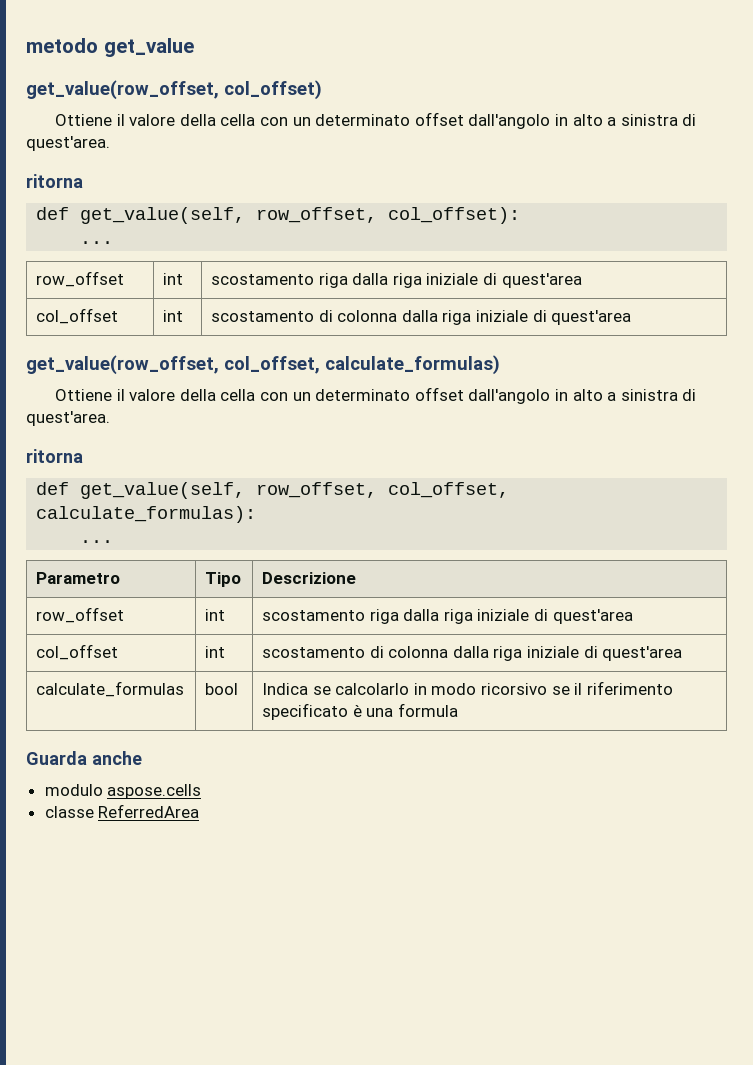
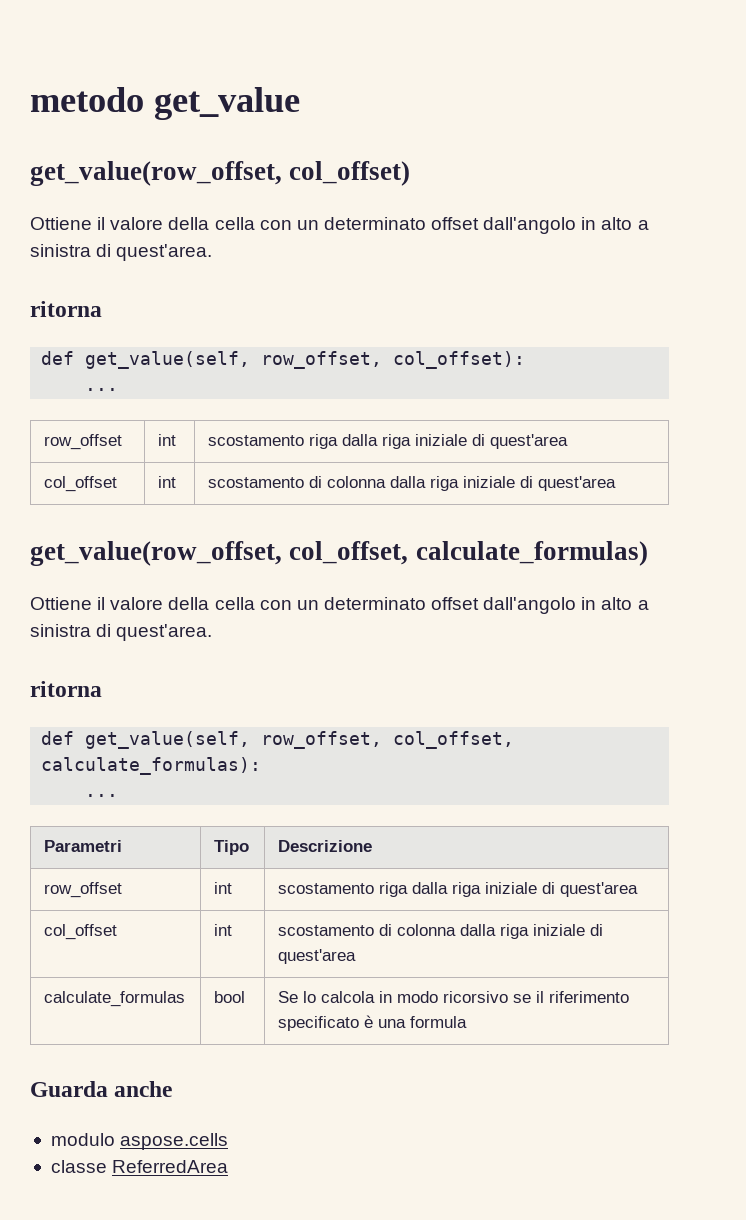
- Parametro | Tipo | Descrizione
+ Parametri | Tipo | Descrizione
- calculate_formulas | bool | Indica se calcolarlo in modo ricorsivo se il riferimento specificato è una formula
+ calculate_formulas | bool | Se lo calcola in modo ricorsivo se il riferimento specificato è una formula

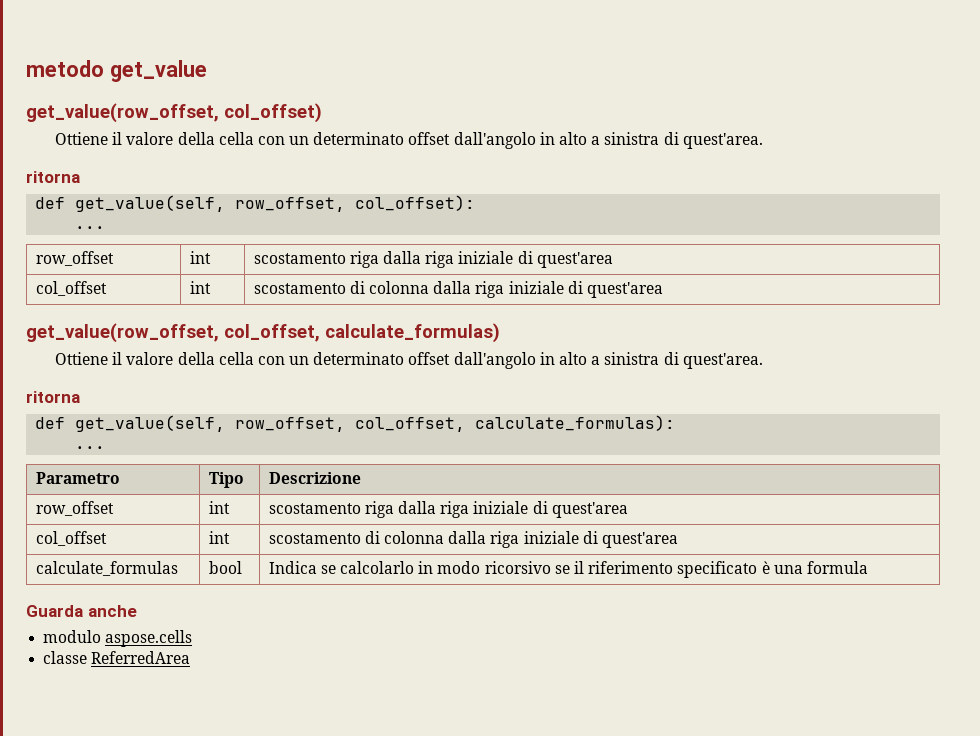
- Parametri | Tipo | Descrizione
+ Parametro | Tipo | Descrizione
- calculate_formulas | bool | Se lo calcola in modo ricorsivo se il riferimento specificato è una formula
+ calculate_formulas | bool | Indica se calcolarlo in modo ricorsivo se il riferimento specificato è una formula

